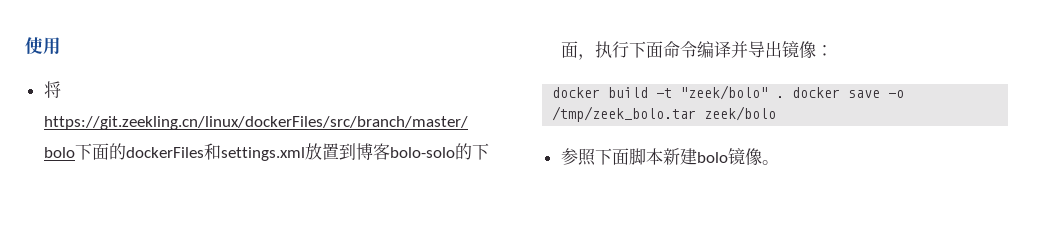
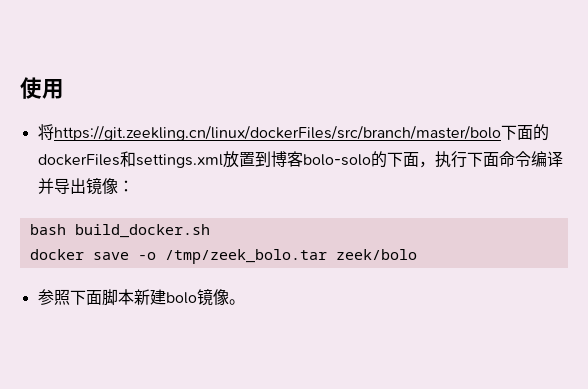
- docker build -t "zeek/bolo" . docker save -o /tmp/zeek_bolo.tar zeek/bolo
+ bash build_docker.sh
+ docker save -o /tmp/zeek_bolo.tar zeek/bolo

